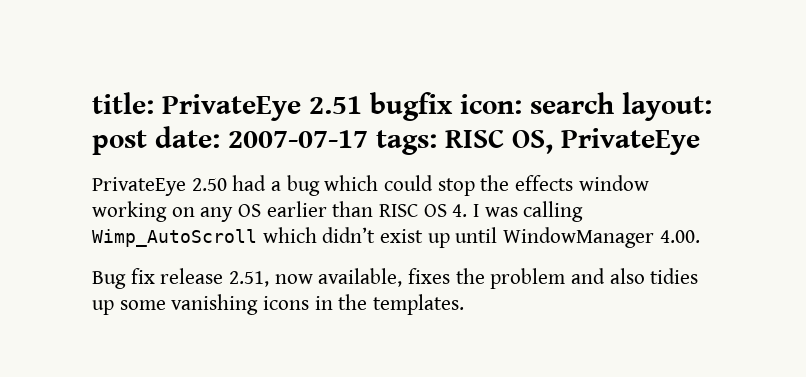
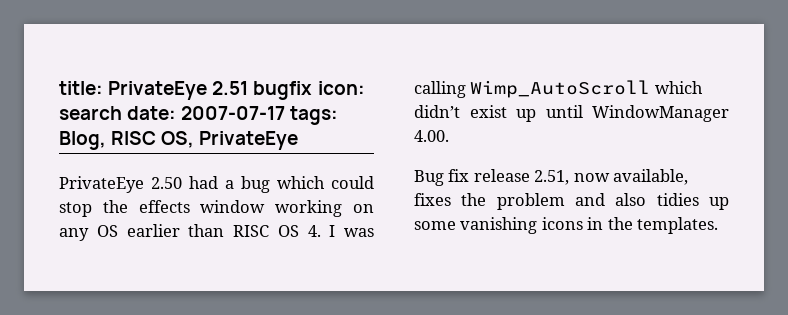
- title: PrivateEye 2.51 bugfix icon: search layout: post date: 2007-07-17 tags: RISC OS, PrivateEye
+ title: PrivateEye 2.51 bugfix icon: search date: 2007-07-17 tags: Blog, RISC OS, PrivateEye

